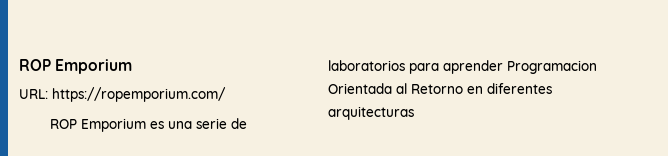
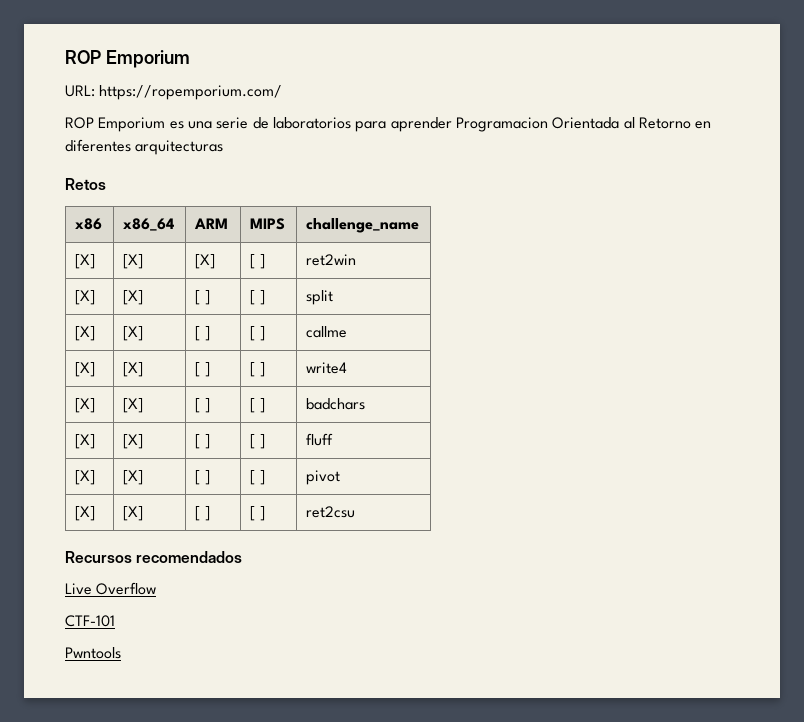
+ Retos
+ x86 | x86_64 | ARM | MIPS | challenge_name
+ [X] | [X] | [X] | [ ] | ret2win
+ [X] | [X] | [ ] | [ ] | split
+ [X] | [X] | [ ] | [ ] | callme
+ [X] | [X] | [ ] | [ ] | write4
+ [X] | [X] | [ ] | [ ] | badchars
+ [X] | [X] | [ ] | [ ] | fluff
+ [X] | [X] | [ ] | [ ] | pivot
+ [X] | [X] | [ ] | [ ] | ret2csu
+ Recursos recomendados
+ Live Overflow
+ CTF-101
+ Pwntools

